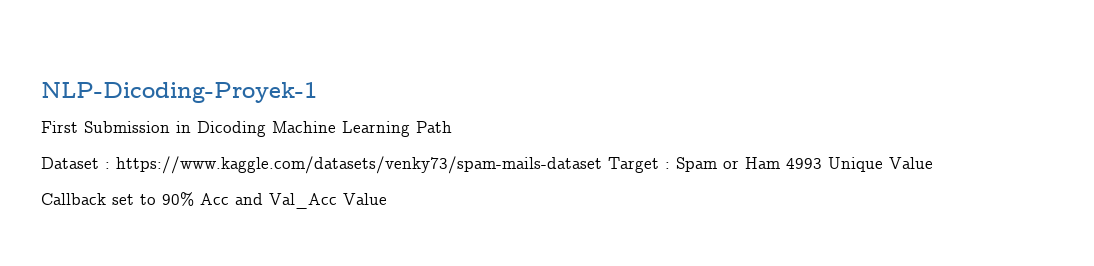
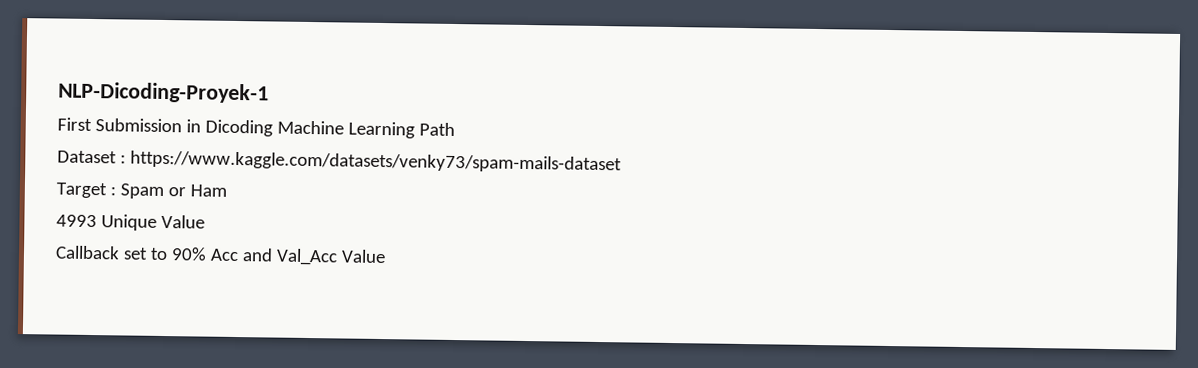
- Dataset : https://www.kaggle.com/datasets/venky73/spam-mails-dataset Target : Spam or Ham 4993 Unique Value
+ Dataset : https://www.kaggle.com/datasets/venky73/spam-mails-dataset
+ Target : Spam or Ham
+ 4993 Unique Value

